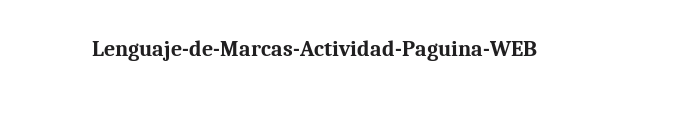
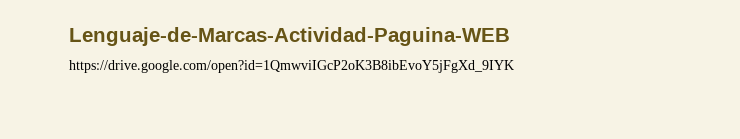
+ https://drive.google.com/open?id=1QmwviIGcP2oK3B8ibEvoY5jFgXd_9IYK

